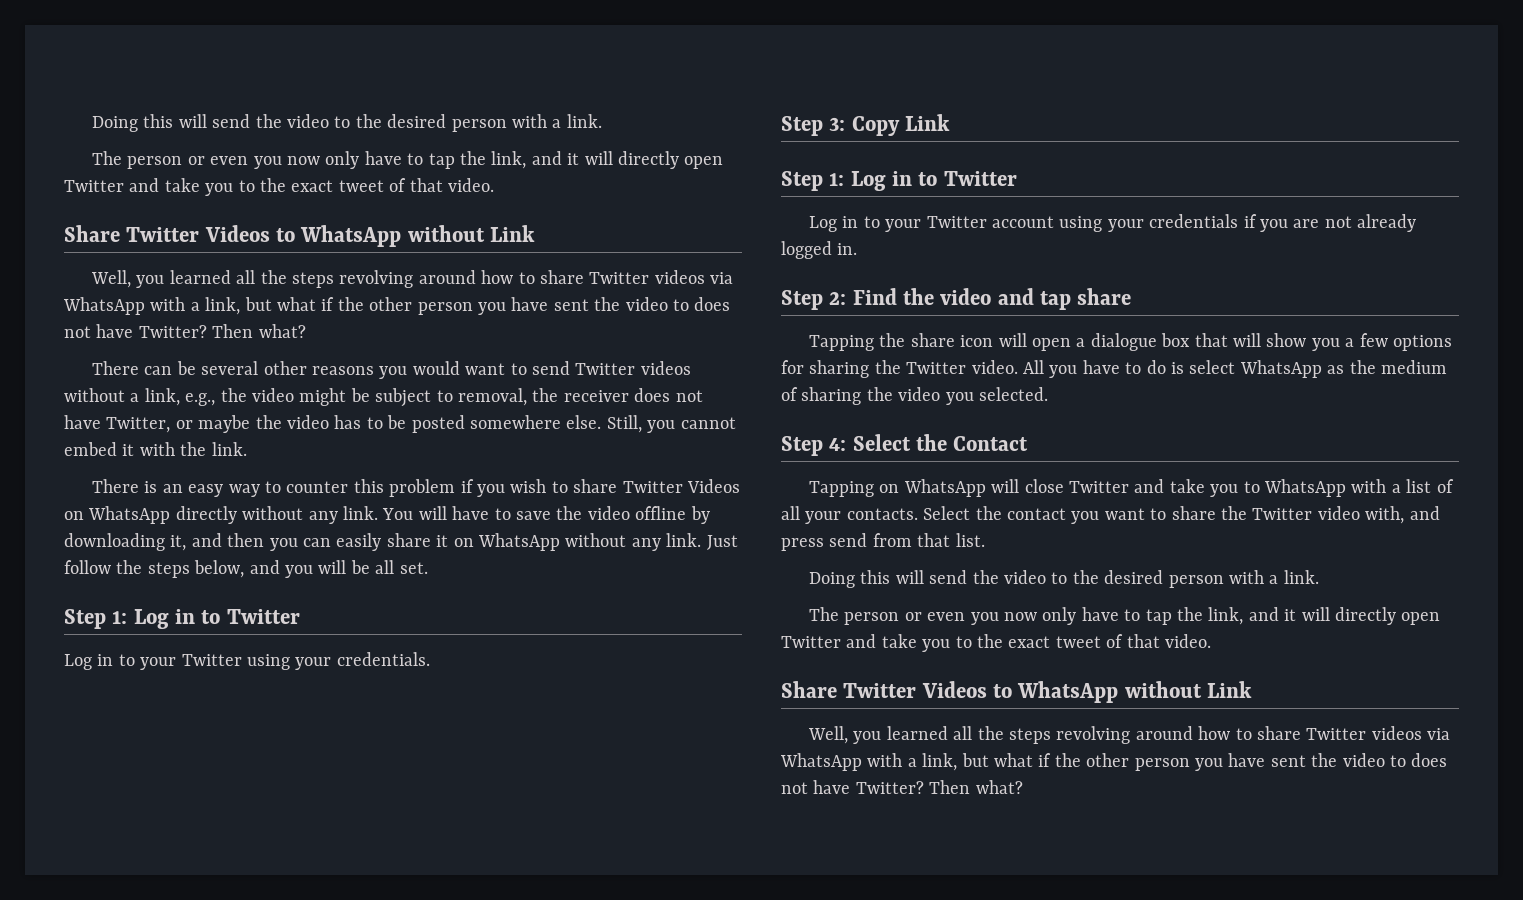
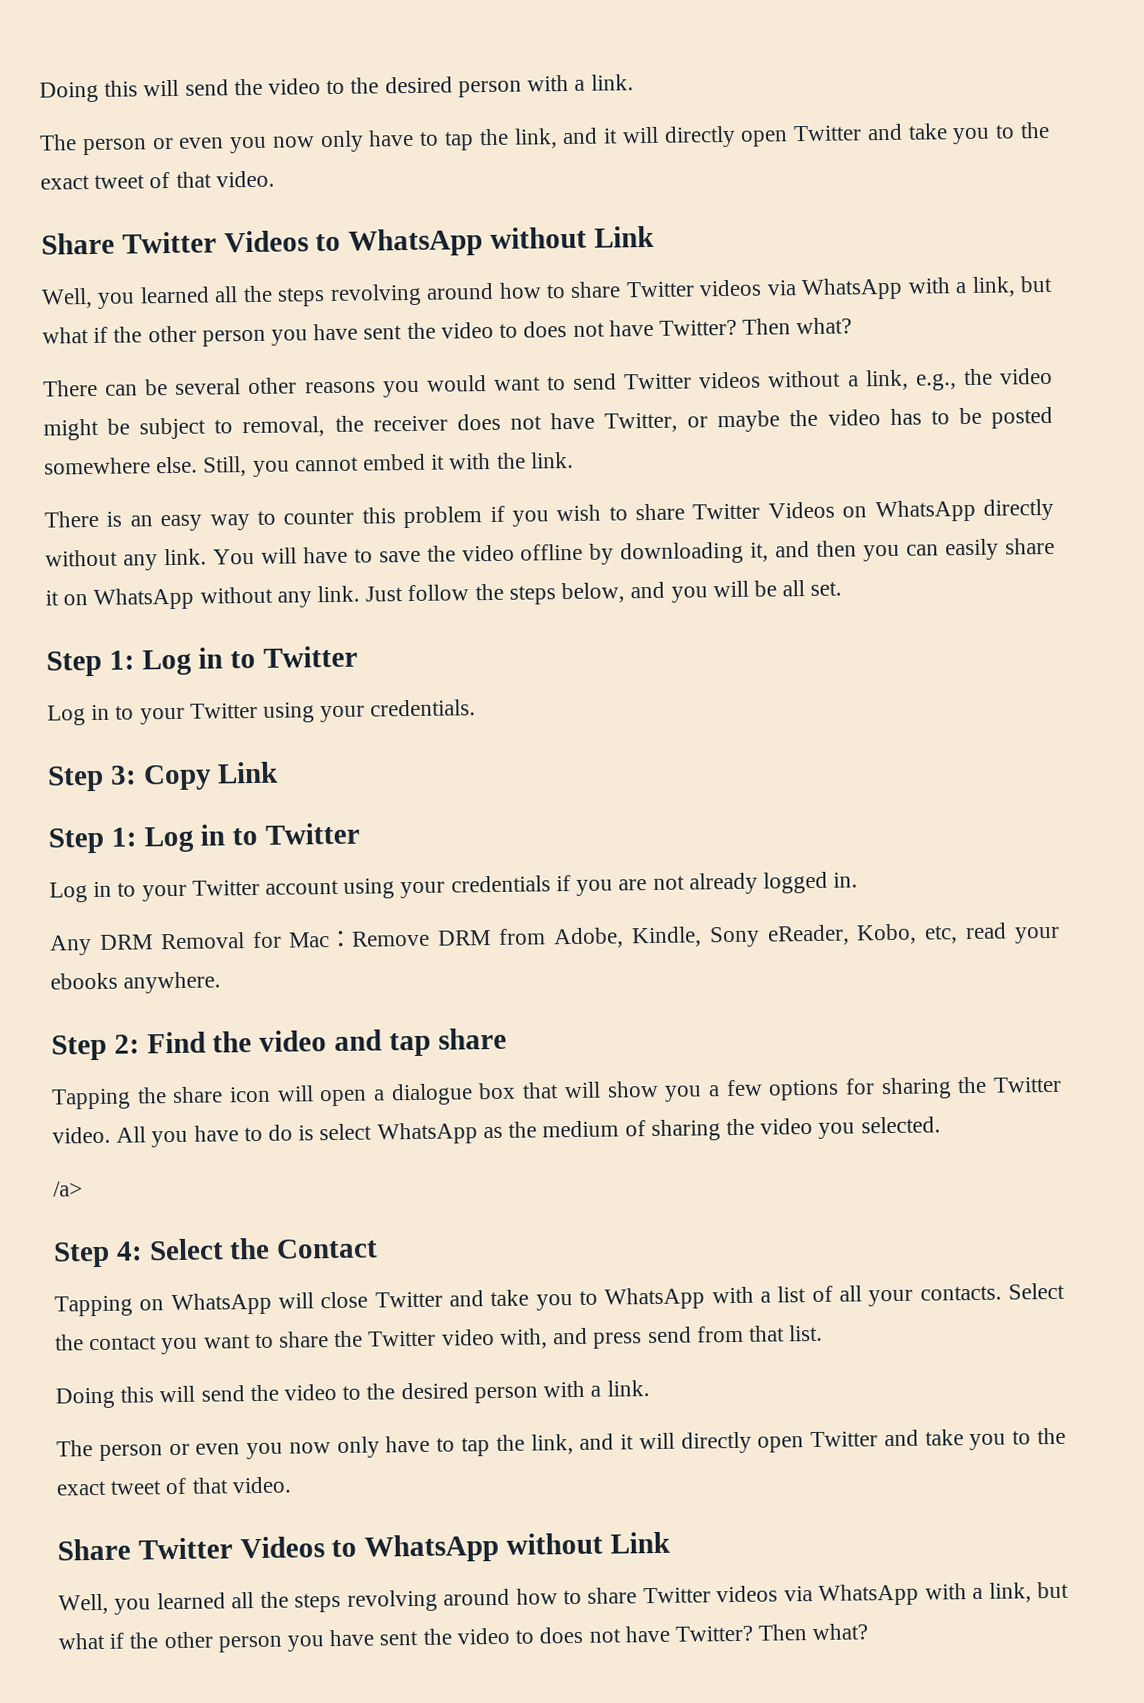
+ Any DRM Removal for Mac：Remove DRM from Adobe, Kindle, Sony eReader, Kobo, etc, read your ebooks anywhere.
+ /a>

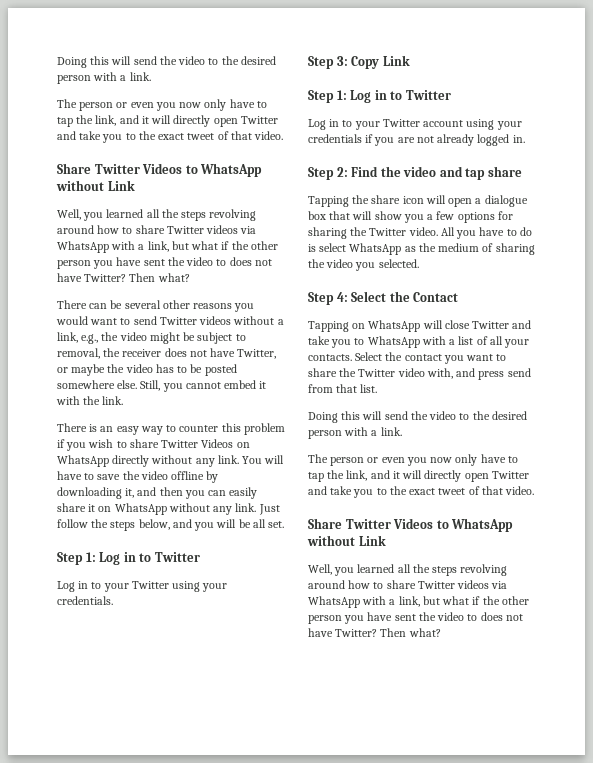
- Any DRM Removal for Mac：Remove DRM from Adobe, Kindle, Sony eReader, Kobo, etc, read your ebooks anywhere.
- /a>

